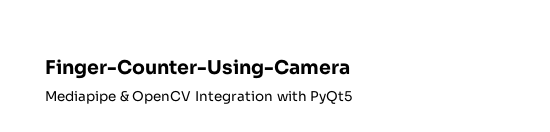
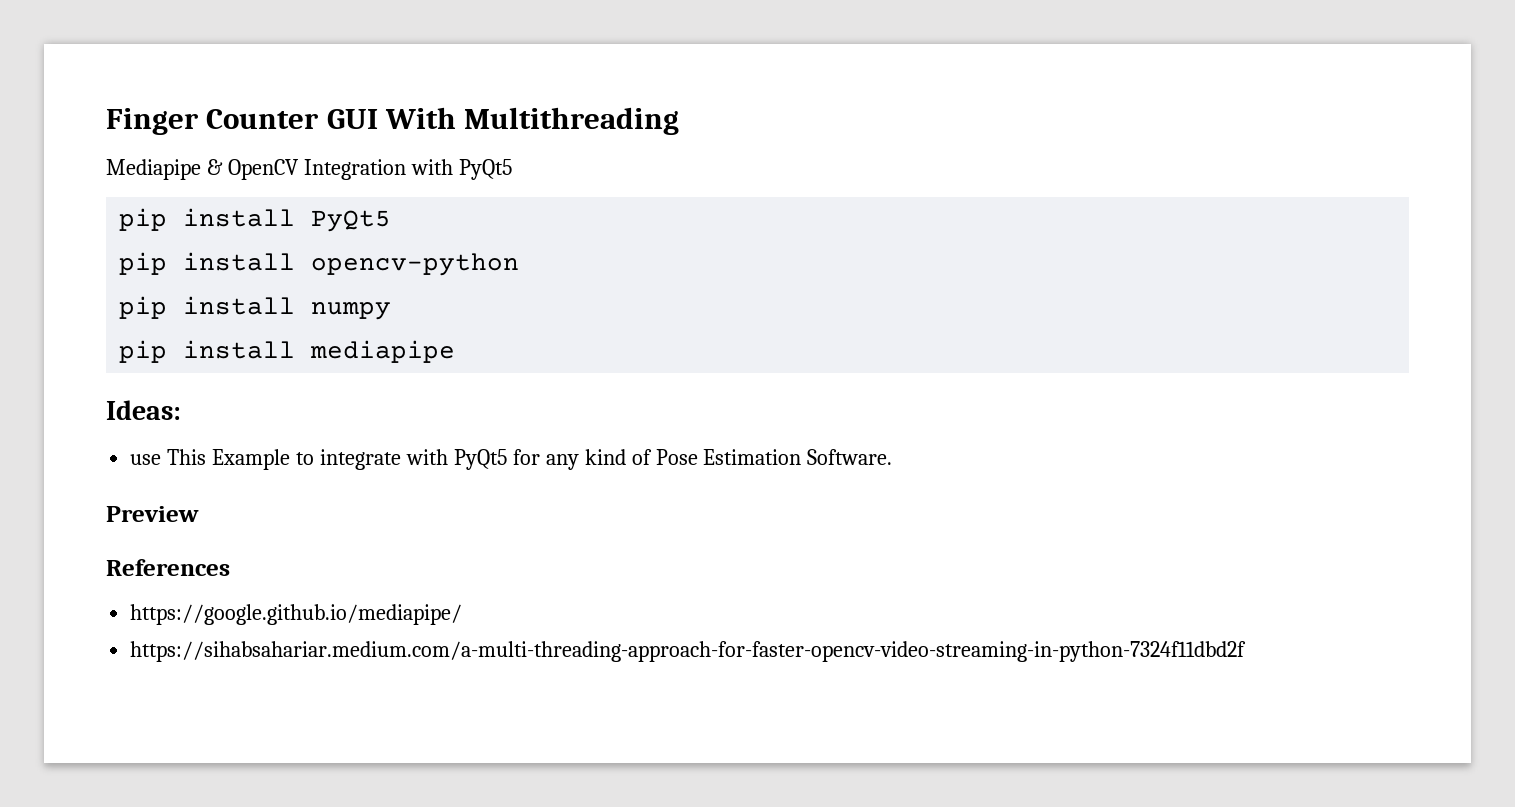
- Finger-Counter-Using-Camera
+ Finger Counter GUI With Multithreading
+ pip install PyQt5
+ pip install opencv-python
+ pip install numpy
+ pip install mediapipe
+ Ideas:
+ use This Example to integrate with PyQt5 for any kind of Pose Estimation Software.
+ Preview
+ References
+ https://google.github.io/mediapipe/
+ https://sihabsahariar.medium.com/a-multi-threading-approach-for-faster-opencv-video-streaming-in-python-7324f11dbd2f

